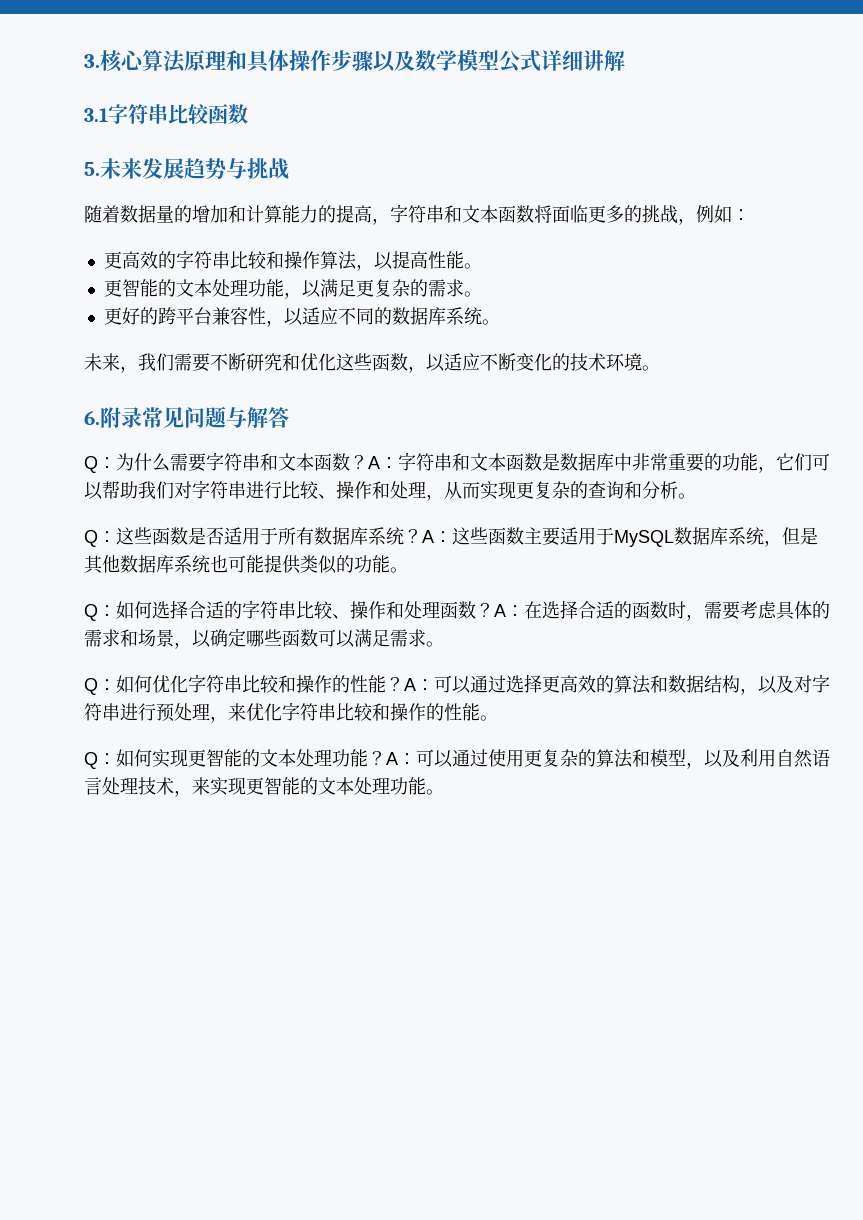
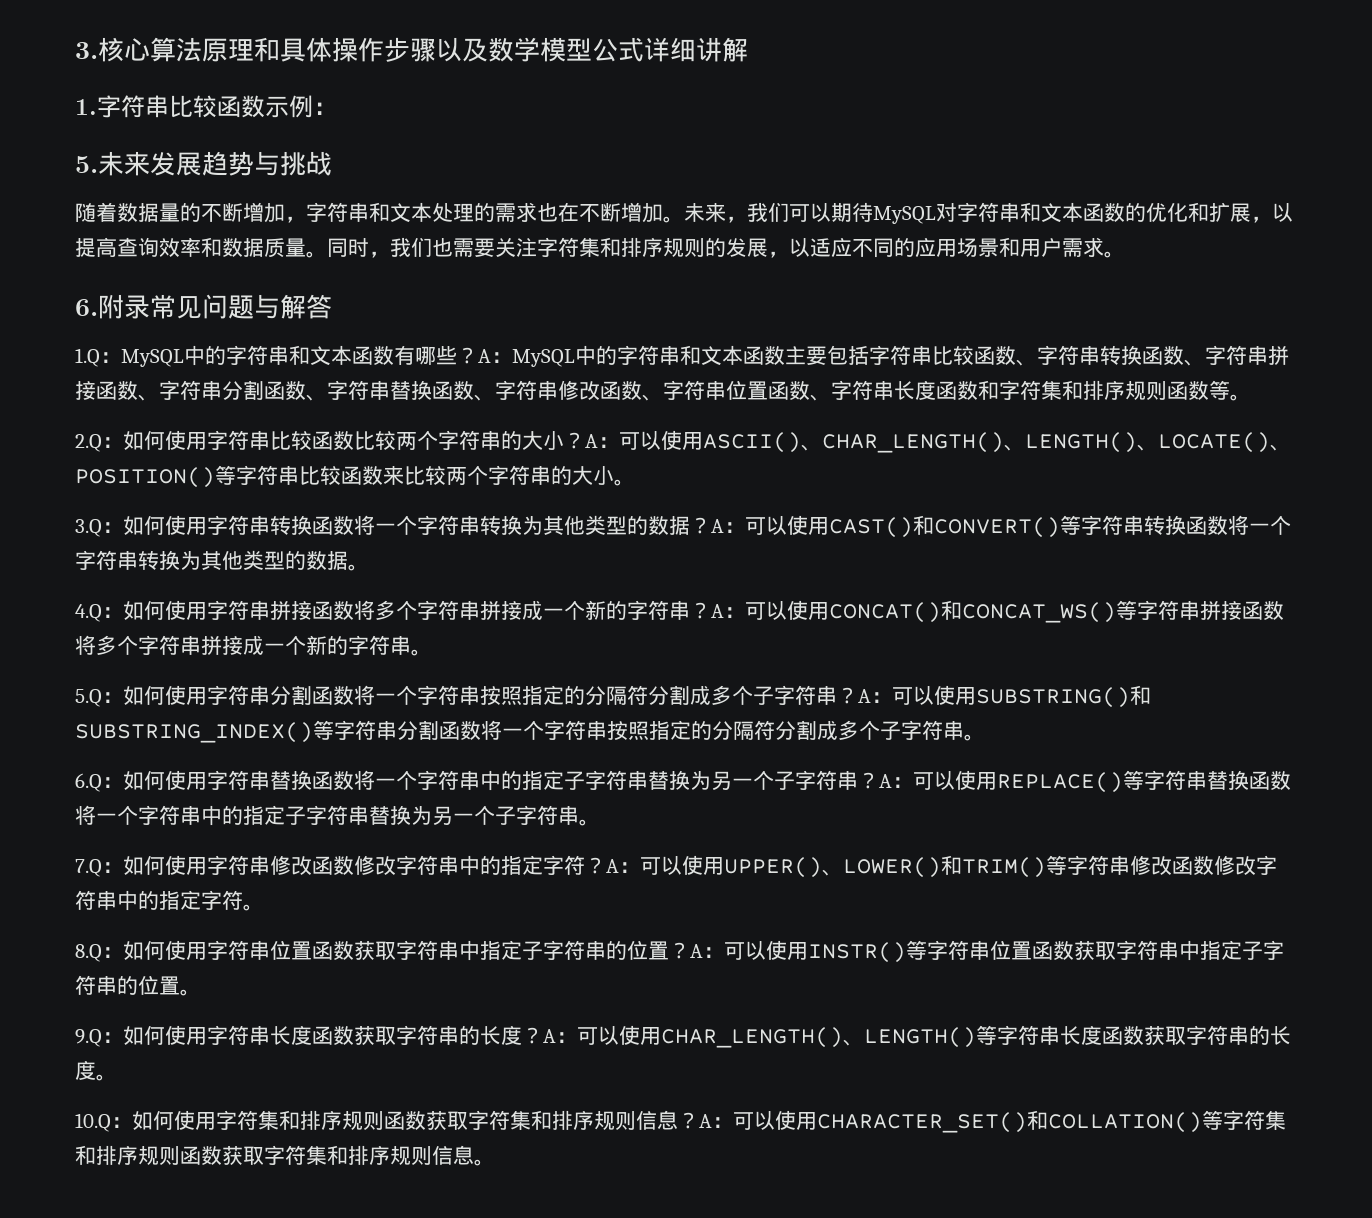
- 3.1字符串比较函数
+ 1.字符串比较函数示例：
- 随着数据量的增加和计算能力的提高，字符串和文本函数将面临更多的挑战，例如：
- 更高效的字符串比较和操作算法，以提高性能。
- 更智能的文本处理功能，以满足更复杂的需求。
- 更好的跨平台兼容性，以适应不同的数据库系统。
- 未来，我们需要不断研究和优化这些函数，以适应不断变化的技术环境。
+ 随着数据量的不断增加，字符串和文本处理的需求也在不断增加。未来，我们可以期待MySQL对字符串和文本函数的优化和扩展，以提高查询效率和数据质量。同时，我们也需要关注字符集和排序规则的发展，以适应不同的应用场景和用户需求。
- Q：为什么需要字符串和文本函数？A：字符串和文本函数是数据库中非常重要的功能，它们可以帮助我们对字符串进行比较、操作和处理，从而实现更复杂的查询和分析。
- Q：这些函数是否适用于所有数据库系统？A：这些函数主要适用于MySQL数据库系统，但是其他数据库系统也可能提供类似的功能。
- Q：如何选择合适的字符串比较、操作和处理函数？A：在选择合适的函数时，需要考虑具体的需求和场景，以确定哪些函数可以满足需求。
- Q：如何优化字符串比较和操作的性能？A：可以通过选择更高效的算法和数据结构，以及对字符串进行预处理，来优化字符串比较和操作的性能。
- Q：如何实现更智能的文本处理功能？A：可以通过使用更复杂的算法和模型，以及利用自然语言处理技术，来实现更智能的文本处理功能。
+ 1.Q：MySQL中的字符串和文本函数有哪些？A：MySQL中的字符串和文本函数主要包括字符串比较函数、字符串转换函数、字符串拼接函数、字符串分割函数、字符串替换函数、字符串修改函数、字符串位置函数、字符串长度函数和字符集和排序规则函数等。
+ 2.Q：如何使用字符串比较函数比较两个字符串的大小？A：可以使用ASCII()、CHAR_LENGTH()、LENGTH()、LOCATE()、POSITION()等字符串比较函数来比较两个字符串的大小。
+ 3.Q：如何使用字符串转换函数将一个字符串转换为其他类型的数据？A：可以使用CAST()和CONVERT()等字符串转换函数将一个字符串转换为其他类型的数据。
+ 4.Q：如何使用字符串拼接函数将多个字符串拼接成一个新的字符串？A：可以使用CONCAT()和CONCAT_WS()等字符串拼接函数将多个字符串拼接成一个新的字符串。
+ 5.Q：如何使用字符串分割函数将一个字符串按照指定的分隔符分割成多个子字符串？A：可以使用SUBSTRING()和SUBSTRING_INDEX()等字符串分割函数将一个字符串按照指定的分隔符分割成多个子字符串。
+ 6.Q：如何使用字符串替换函数将一个字符串中的指定子字符串替换为另一个子字符串？A：可以使用REPLACE()等字符串替换函数将一个字符串中的指定子字符串替换为另一个子字符串。
+ 7.Q：如何使用字符串修改函数修改字符串中的指定字符？A：可以使用UPPER()、LOWER()和TRIM()等字符串修改函数修改字符串中的指定字符。
+ 8.Q：如何使用字符串位置函数获取字符串中指定子字符串的位置？A：可以使用INSTR()等字符串位置函数获取字符串中指定子字符串的位置。
+ 9.Q：如何使用字符串长度函数获取字符串的长度？A：可以使用CHAR_LENGTH()、LENGTH()等字符串长度函数获取字符串的长度。
+ 10.Q：如何使用字符集和排序规则函数获取字符集和排序规则信息？A：可以使用CHARACTER_SET()和COLLATION()等字符集和排序规则函数获取字符集和排序规则信息。

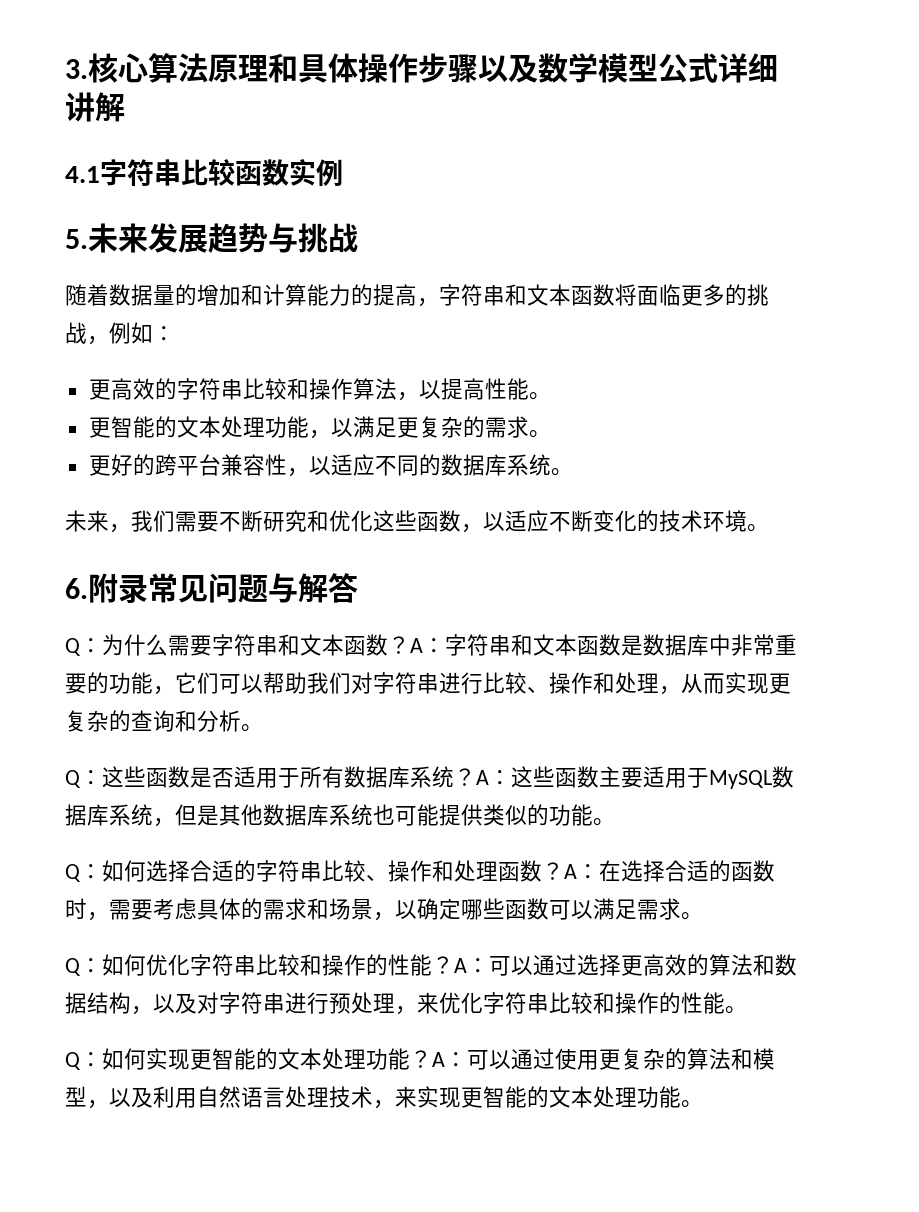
- 1.字符串比较函数示例：
+ 4.1字符串比较函数实例
- 随着数据量的不断增加，字符串和文本处理的需求也在不断增加。未来，我们可以期待MySQL对字符串和文本函数的优化和扩展，以提高查询效率和数据质量。同时，我们也需要关注字符集和排序规则的发展，以适应不同的应用场景和用户需求。
+ 随着数据量的增加和计算能力的提高，字符串和文本函数将面临更多的挑战，例如：
+ 更高效的字符串比较和操作算法，以提高性能。
+ 更智能的文本处理功能，以满足更复杂的需求。
+ 更好的跨平台兼容性，以适应不同的数据库系统。
+ 未来，我们需要不断研究和优化这些函数，以适应不断变化的技术环境。
- 1.Q：MySQL中的字符串和文本函数有哪些？A：MySQL中的字符串和文本函数主要包括字符串比较函数、字符串转换函数、字符串拼接函数、字符串分割函数、字符串替换函数、字符串修改函数、字符串位置函数、字符串长度函数和字符集和排序规则函数等。
- 2.Q：如何使用字符串比较函数比较两个字符串的大小？A：可以使用ASCII()、CHAR_LENGTH()、LENGTH()、LOCATE()、POSITION()等字符串比较函数来比较两个字符串的大小。
- 3.Q：如何使用字符串转换函数将一个字符串转换为其他类型的数据？A：可以使用CAST()和CONVERT()等字符串转换函数将一个字符串转换为其他类型的数据。
- 4.Q：如何使用字符串拼接函数将多个字符串拼接成一个新的字符串？A：可以使用CONCAT()和CONCAT_WS()等字符串拼接函数将多个字符串拼接成一个新的字符串。
- 5.Q：如何使用字符串分割函数将一个字符串按照指定的分隔符分割成多个子字符串？A：可以使用SUBSTRING()和SUBSTRING_INDEX()等字符串分割函数将一个字符串按照指定的分隔符分割成多个子字符串。
- 6.Q：如何使用字符串替换函数将一个字符串中的指定子字符串替换为另一个子字符串？A：可以使用REPLACE()等字符串替换函数将一个字符串中的指定子字符串替换为另一个子字符串。
- 7.Q：如何使用字符串修改函数修改字符串中的指定字符？A：可以使用UPPER()、LOWER()和TRIM()等字符串修改函数修改字符串中的指定字符。
- 8.Q：如何使用字符串位置函数获取字符串中指定子字符串的位置？A：可以使用INSTR()等字符串位置函数获取字符串中指定子字符串的位置。
- 9.Q：如何使用字符串长度函数获取字符串的长度？A：可以使用CHAR_LENGTH()、LENGTH()等字符串长度函数获取字符串的长度。
- 10.Q：如何使用字符集和排序规则函数获取字符集和排序规则信息？A：可以使用CHARACTER_SET()和COLLATION()等字符集和排序规则函数获取字符集和排序规则信息。
+ Q：为什么需要字符串和文本函数？A：字符串和文本函数是数据库中非常重要的功能，它们可以帮助我们对字符串进行比较、操作和处理，从而实现更复杂的查询和分析。
+ Q：这些函数是否适用于所有数据库系统？A：这些函数主要适用于MySQL数据库系统，但是其他数据库系统也可能提供类似的功能。
+ Q：如何选择合适的字符串比较、操作和处理函数？A：在选择合适的函数时，需要考虑具体的需求和场景，以确定哪些函数可以满足需求。
+ Q：如何优化字符串比较和操作的性能？A：可以通过选择更高效的算法和数据结构，以及对字符串进行预处理，来优化字符串比较和操作的性能。
+ Q：如何实现更智能的文本处理功能？A：可以通过使用更复杂的算法和模型，以及利用自然语言处理技术，来实现更智能的文本处理功能。

